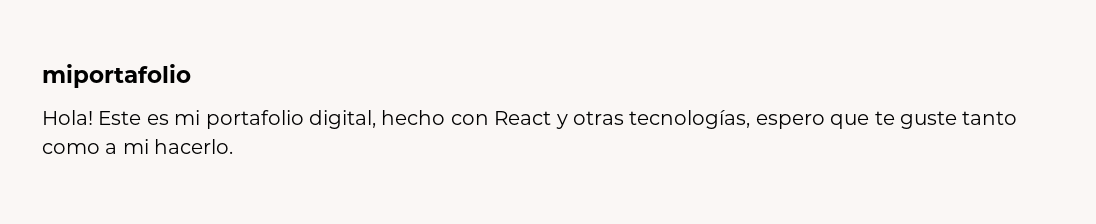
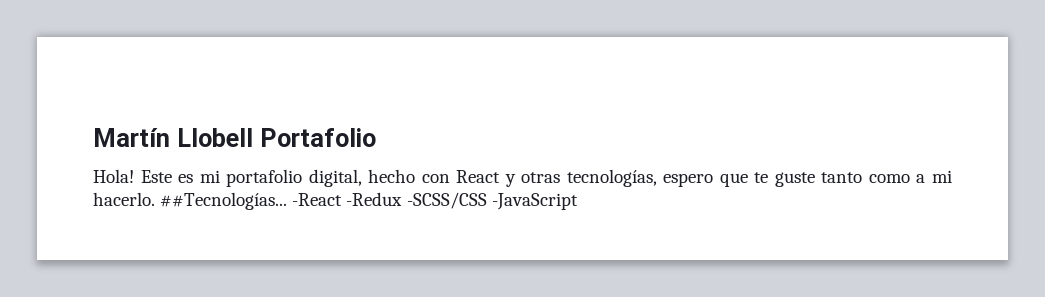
- miportafolio
+ Martín Llobell Portafolio
+ ##Tecnologías... -React -Redux -SCSS/CSS -JavaScript

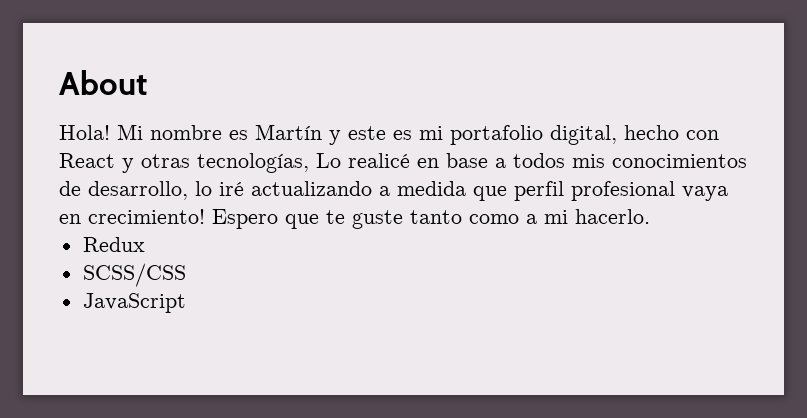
- Martín Llobell Portafolio
- Hola! Este es mi portafolio digital, hecho con React y otras tecnologías, espero que te guste tanto como a mi hacerlo. ##Tecnologías... -React -Redux -SCSS/CSS -JavaScript
+ About
+ Hola! Mi nombre es Martín y este es mi portafolio digital, hecho con React y otras tecnologías, Lo realicé en base a todos mis conocimientos de desarrollo, lo iré actualizando a medida que perfil profesional vaya en crecimiento! Espero que te guste tanto como a mi hacerlo.
+ Redux
+ SCSS/CSS
+ JavaScript

